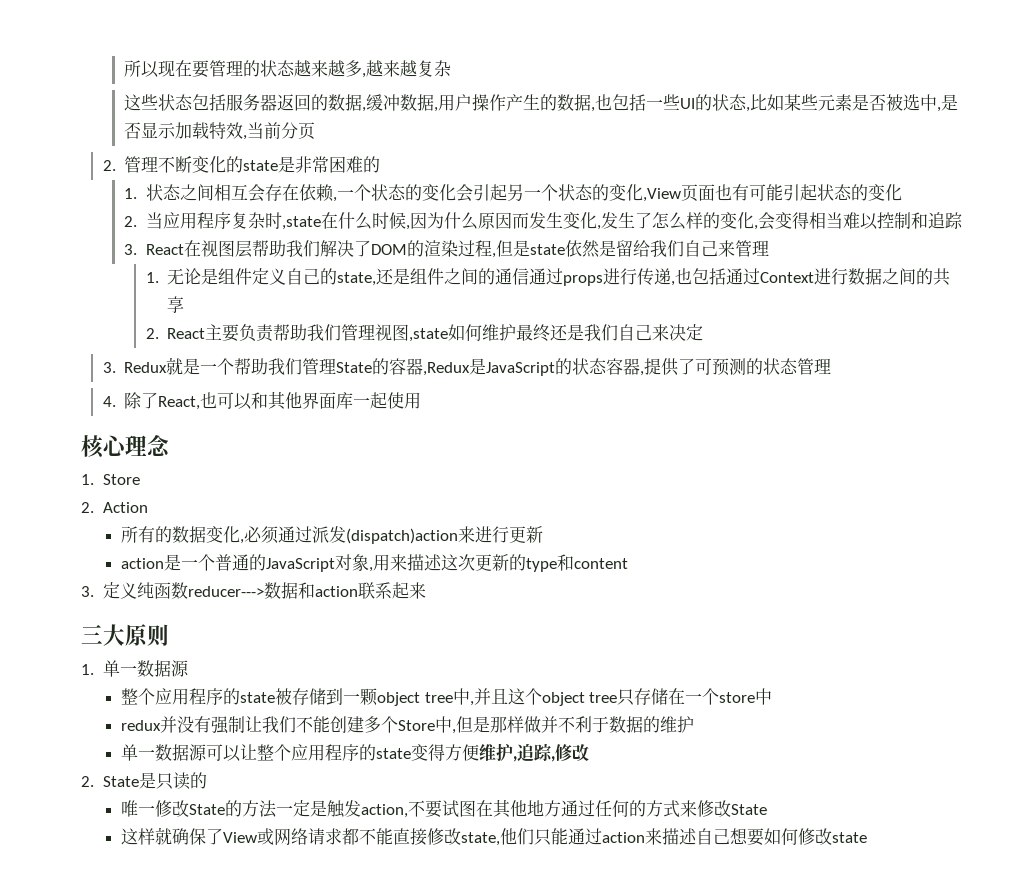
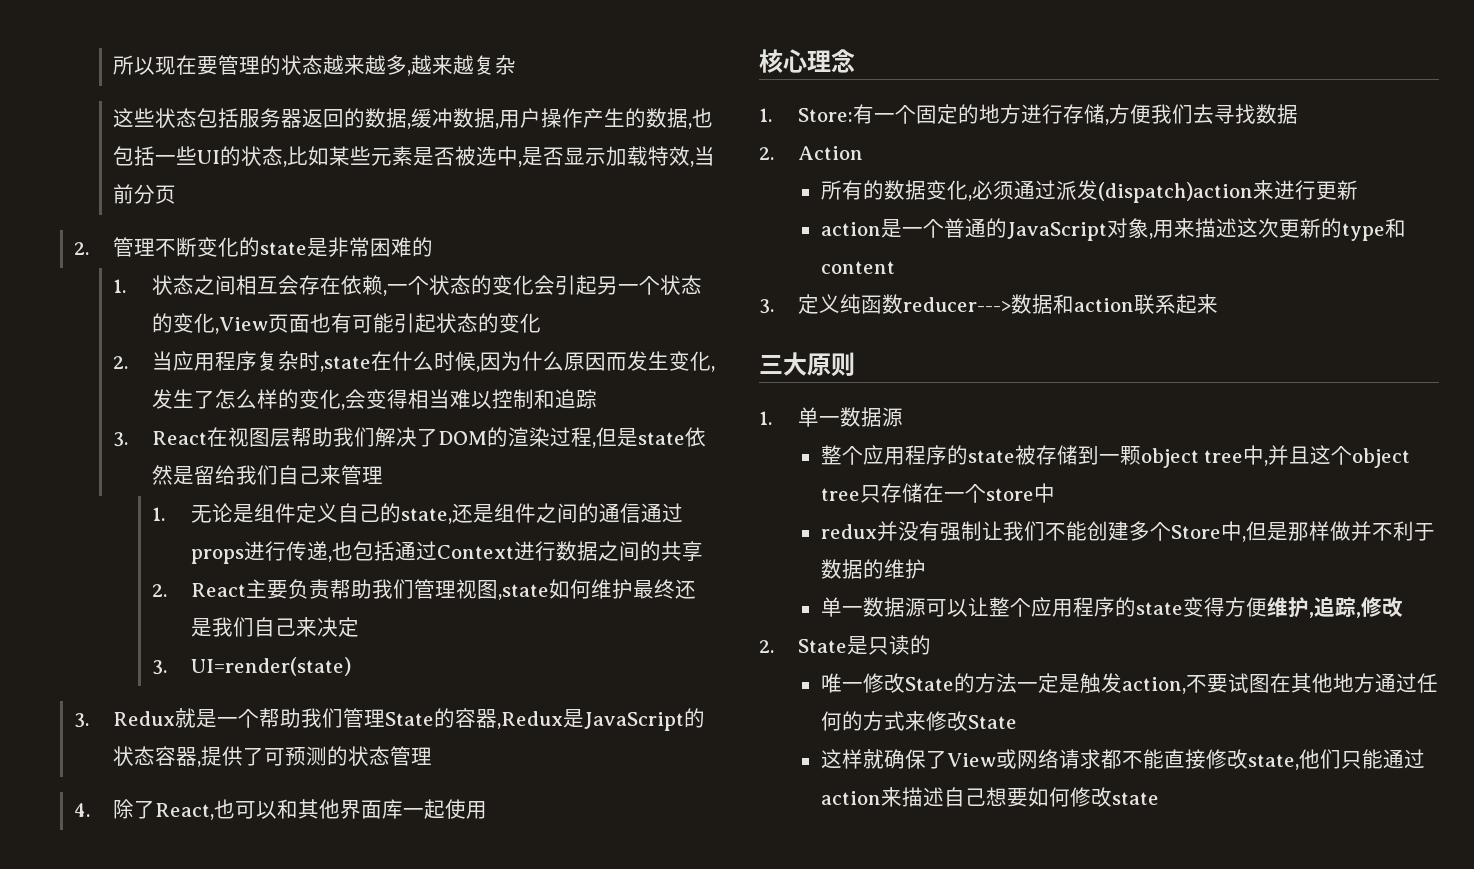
+ 3. UI=render(state)
- 1. Store
+ 1. Store:有一个固定的地方进行存储,方便我们去寻找数据

